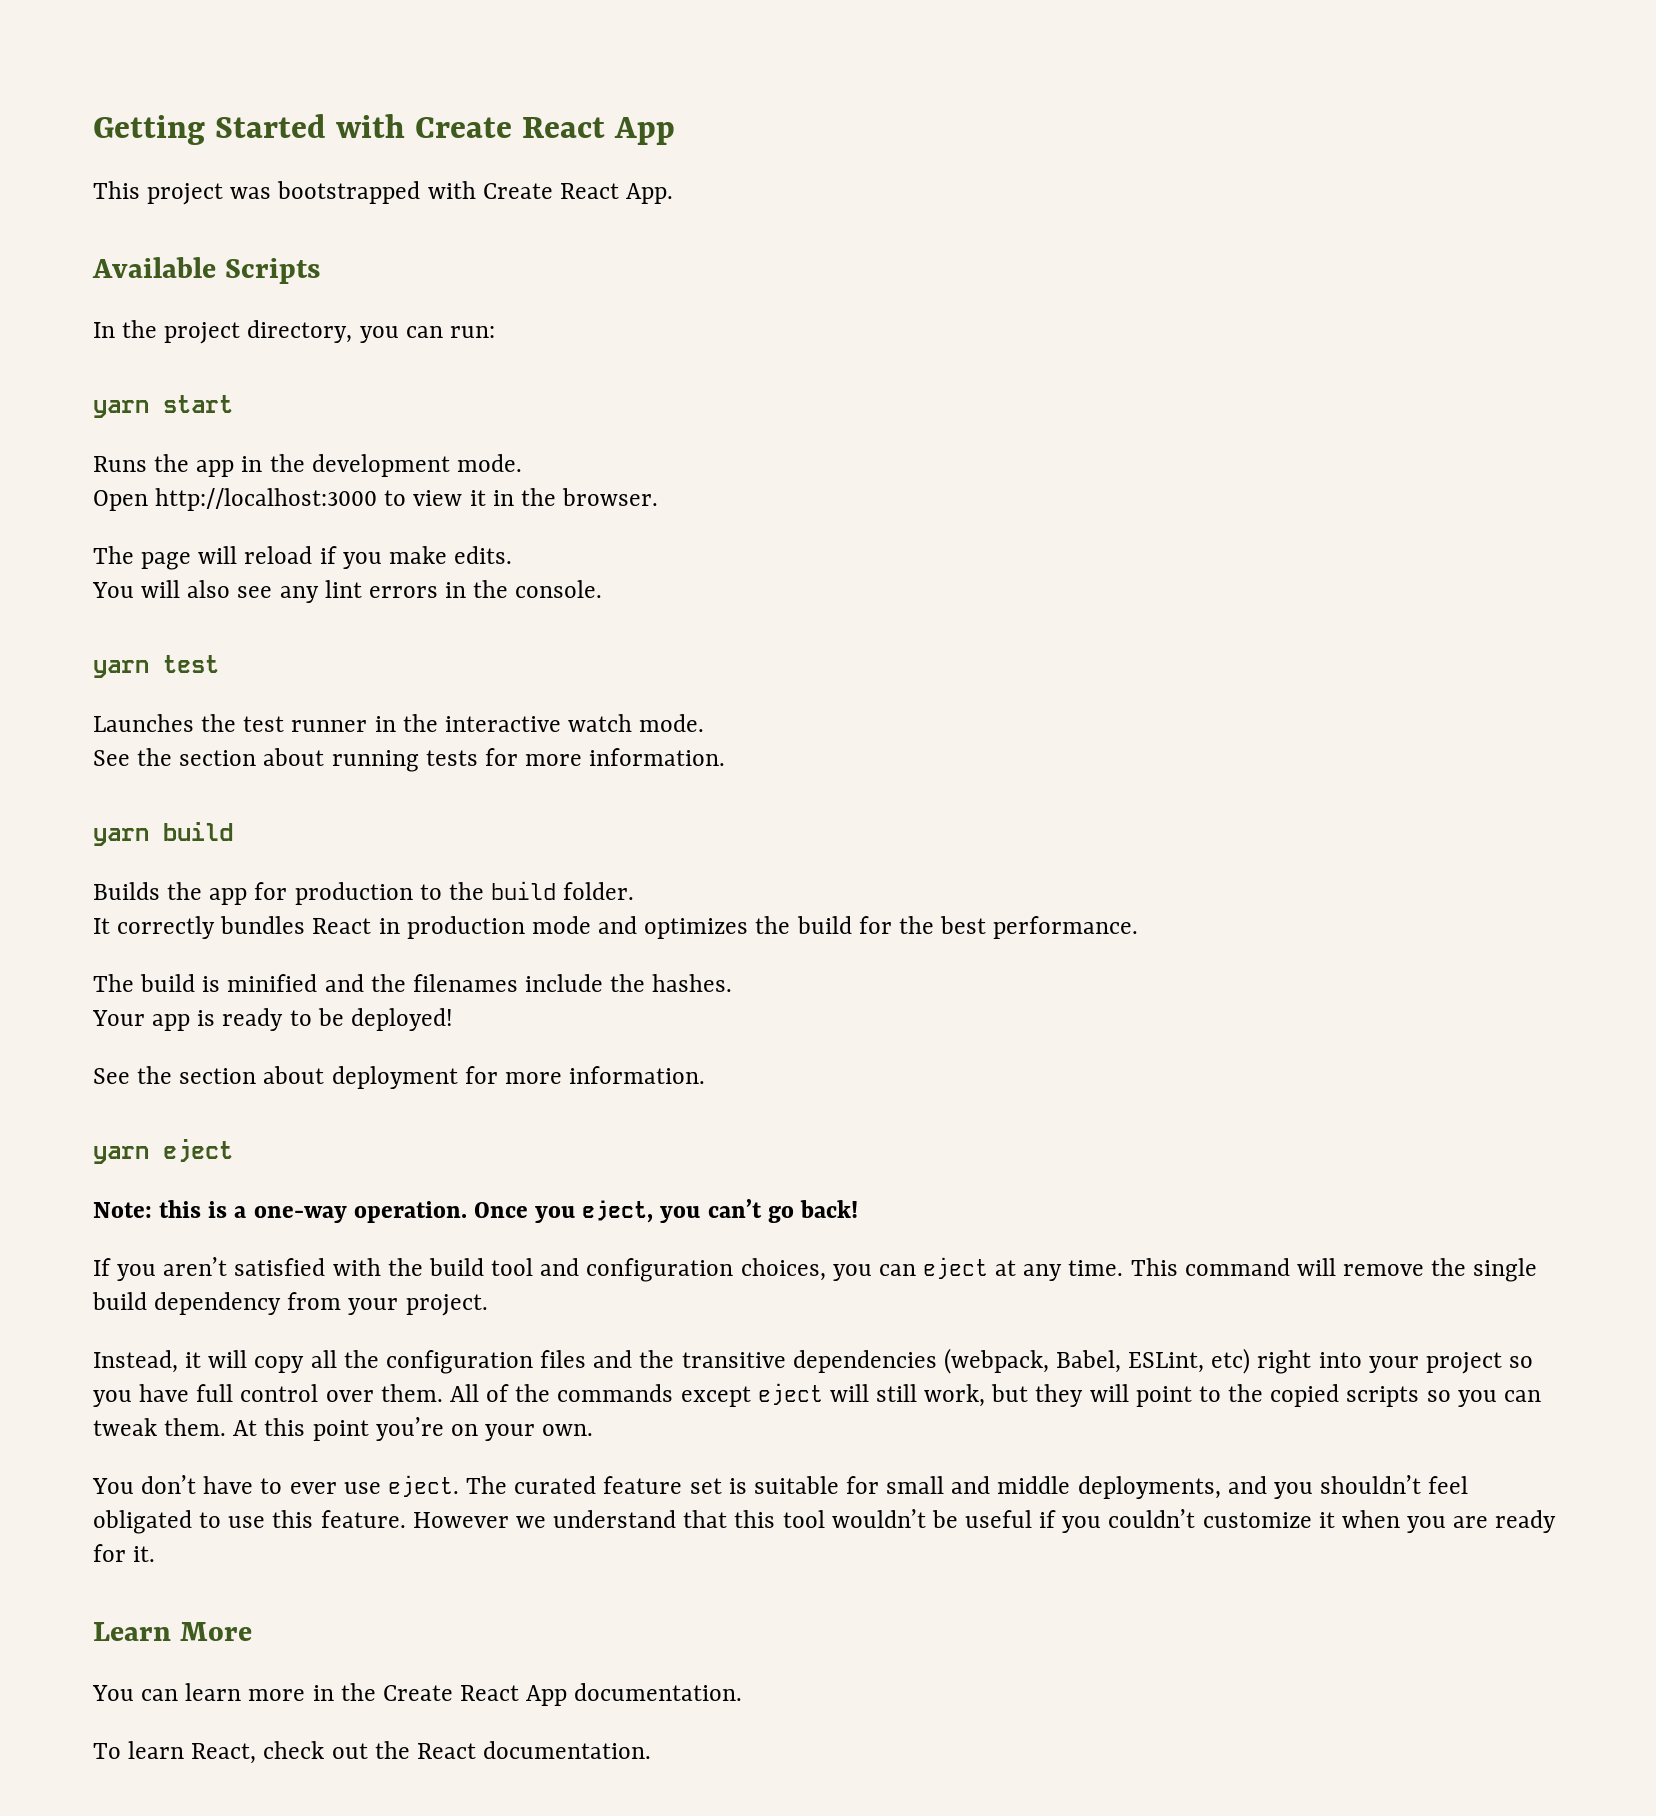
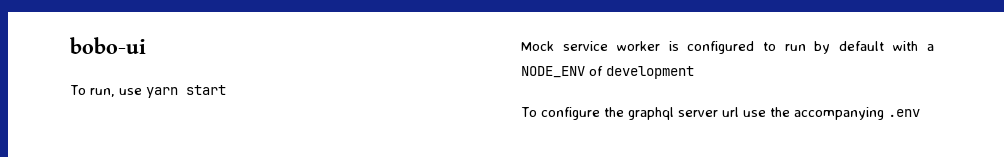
- Getting Started with Create React App
- This project was bootstrapped with Create React App.
- Available Scripts
- In the project directory, you can run:
- yarn start
- Runs the app in the development mode.
- Open http://localhost:3000 to view it in the browser.
- The page will reload if you make edits.
- You will also see any lint errors in the console.
- yarn test
- Launches the test runner in the interactive watch mode.
- See the section about running tests for more information.
- yarn build
- Builds the app for production to the build folder.
- It correctly bundles React in production mode and optimizes the build for the best performance.
- The build is minified and the filenames include the hashes.
- Your app is ready to be deployed!
- See the section about deployment for more information.
- yarn eject
- Note: this is a one-way operation. Once you eject, you can’t go back!
- If you aren’t satisfied with the build tool and configuration choices, you can eject at any time. This command will remove the single build dependency from your project.
- Instead, it will copy all the configuration files and the transitive dependencies (webpack, Babel, ESLint, etc) right into your project so you have full control over them. All of the commands except eject will still work, but they will point to the copied scripts so you can tweak them. At this point you’re on your own.
- You don’t have to ever use eject. The curated feature set is suitable for small and middle deployments, and you shouldn’t feel obligated to use this feature. However we understand that this tool wouldn’t be useful if you couldn’t customize it when you are ready for it.
- Learn More
- You can learn more in the Create React App documentation.
- To learn React, check out the React documentation.
+ bobo-ui
+ To run, use yarn start
+ Mock service worker is configured to run by default with a NODE_ENV of development
+ To configure the graphql server url use the accompanying .env

